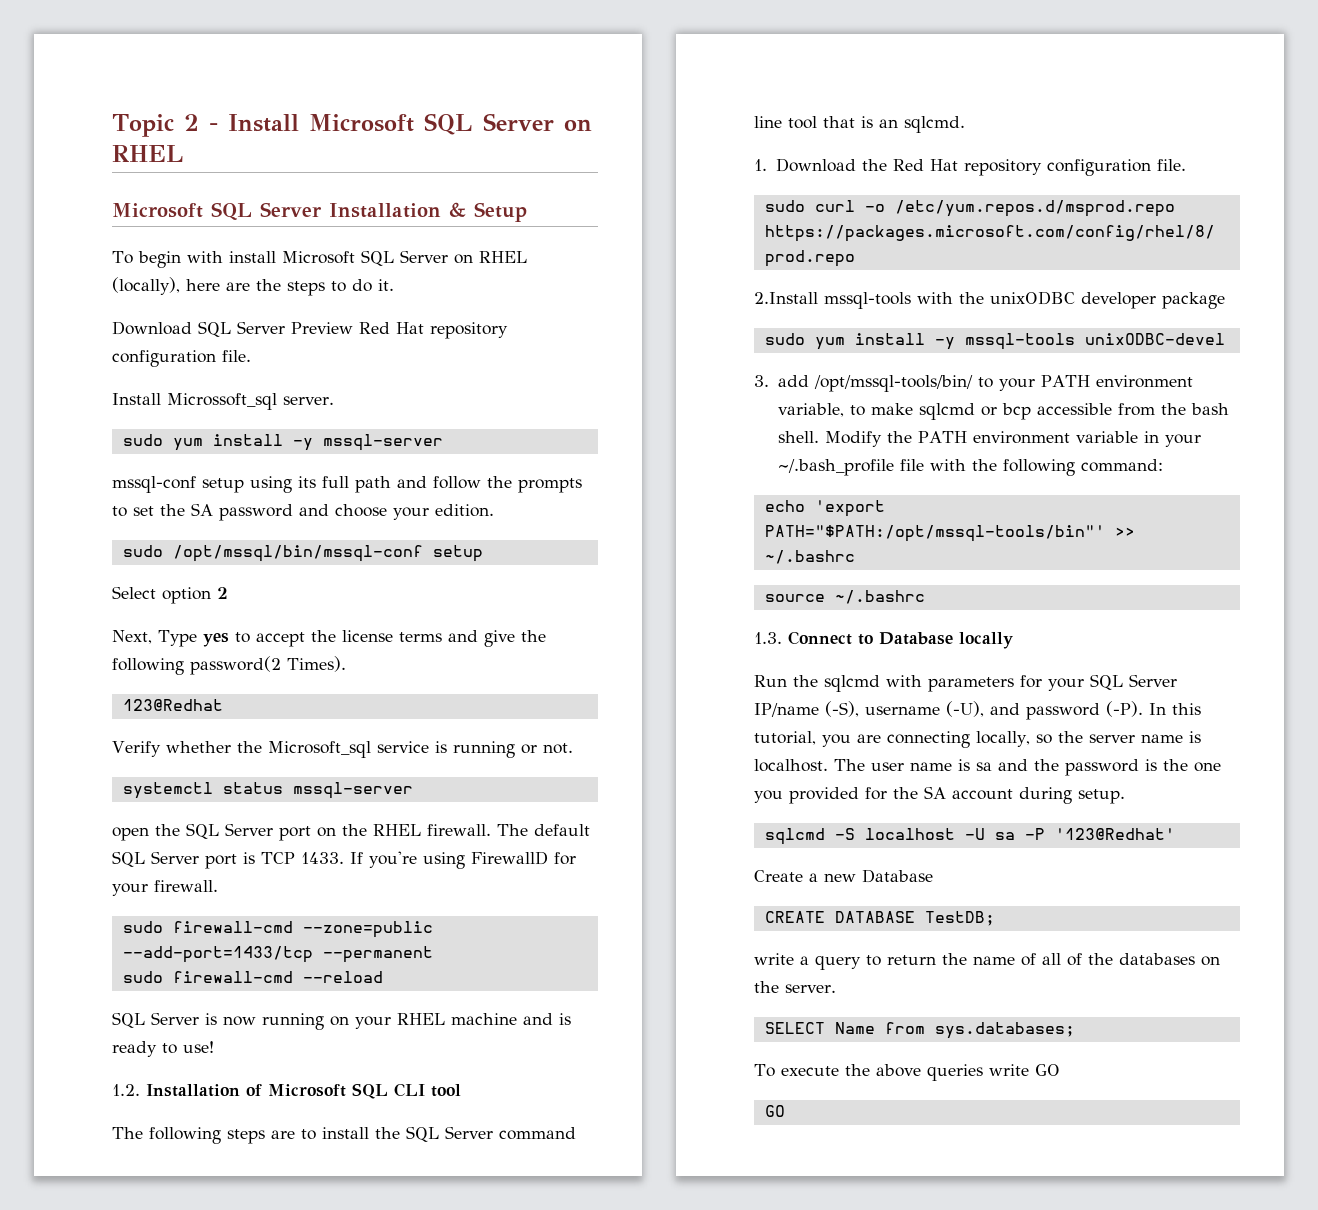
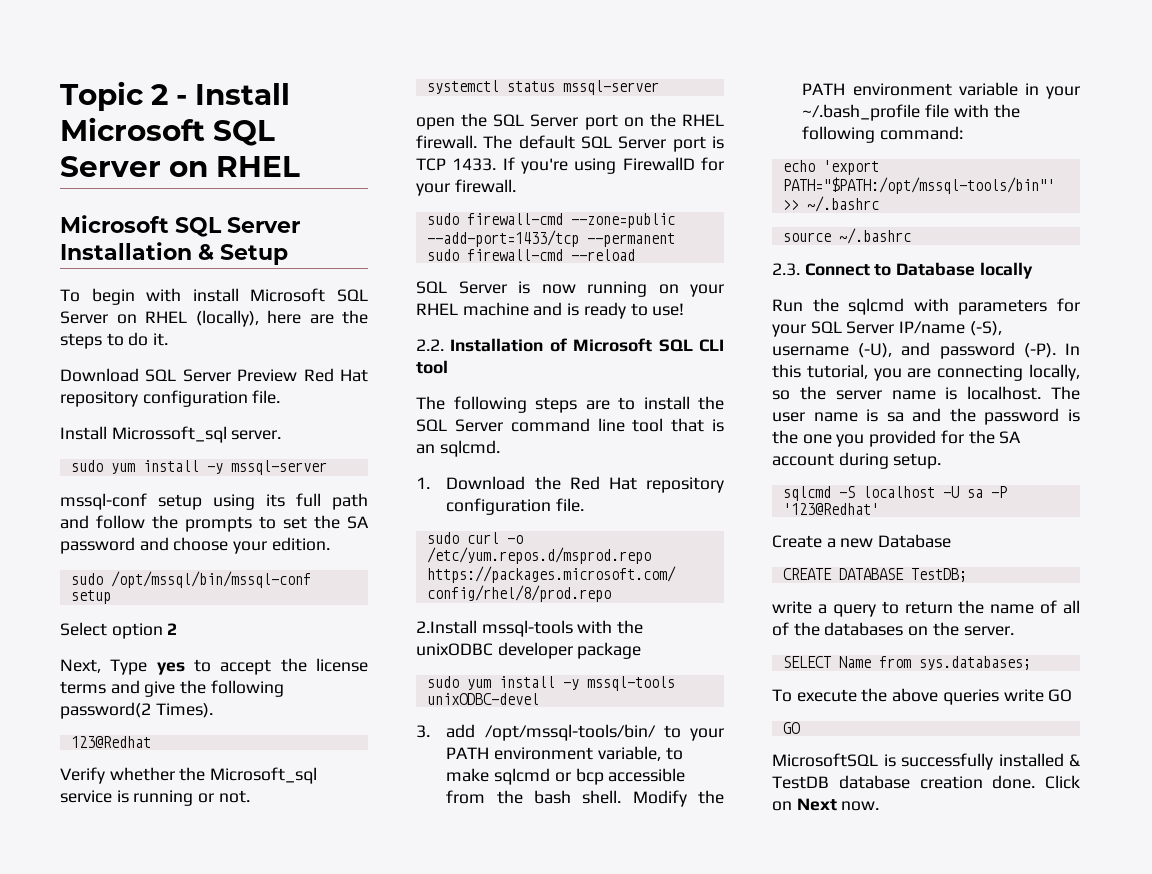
- 1.2. Installation of Microsoft SQL CLI tool
+ 2.2. Installation of Microsoft SQL CLI tool
- 1.3. Connect to Database locally
+ 2.3. Connect to Database locally
+ MicrosoftSQL is successfully installed & TestDB database creation done. Click on Next now.

